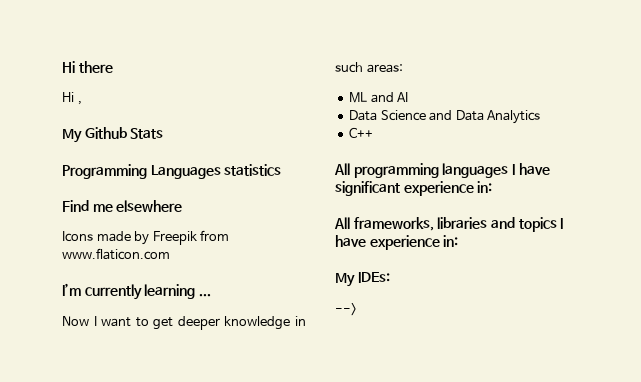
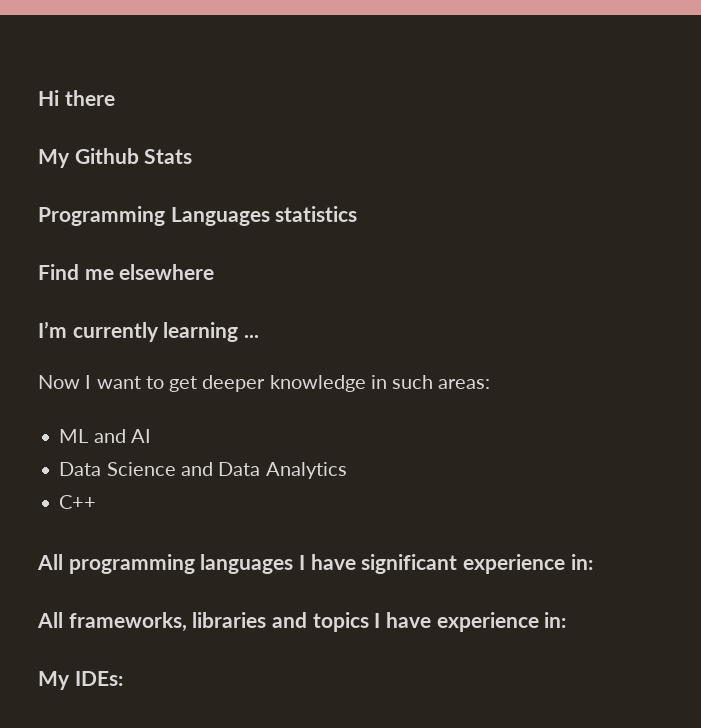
- Hi ,
- Icons made by Freepik from www.flaticon.com
- -->

